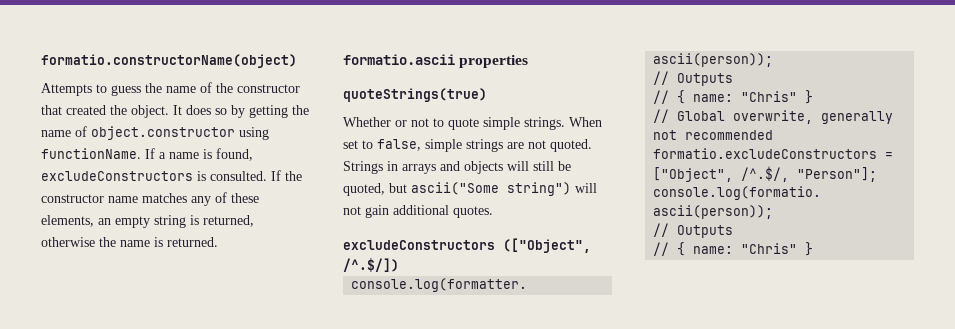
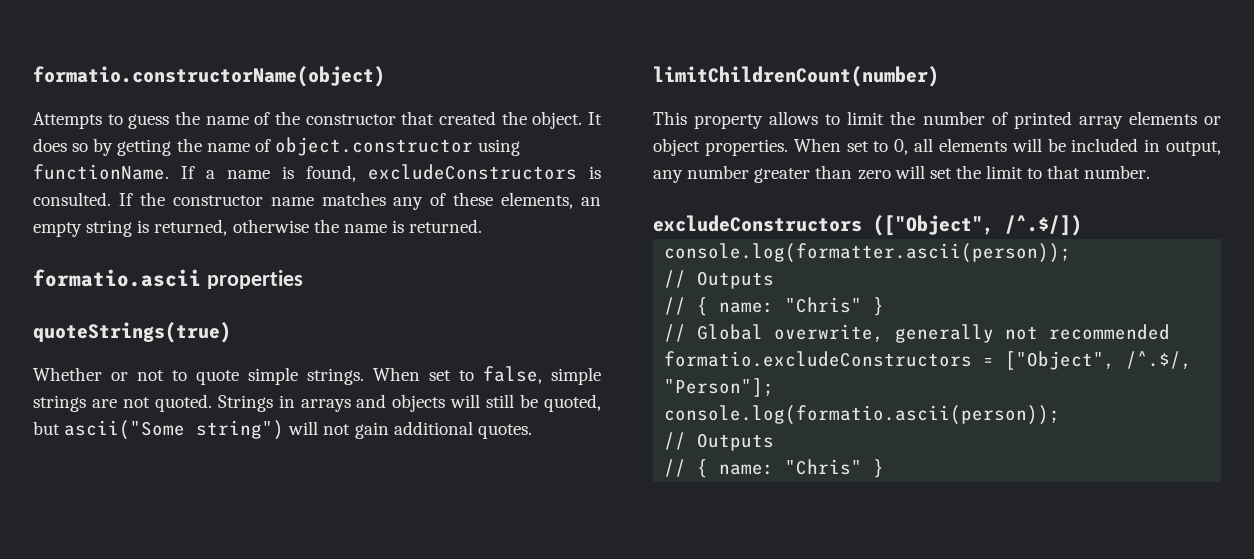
+ limitChildrenCount(number)
+ This property allows to limit the number of printed array elements or object properties. When set to 0, all elements will be included in output, any number greater than zero will set the limit to that number.

